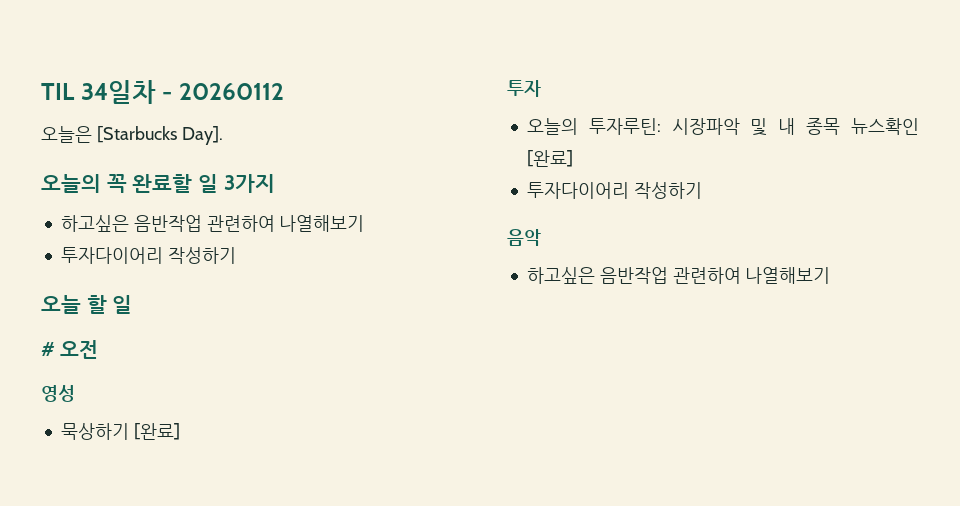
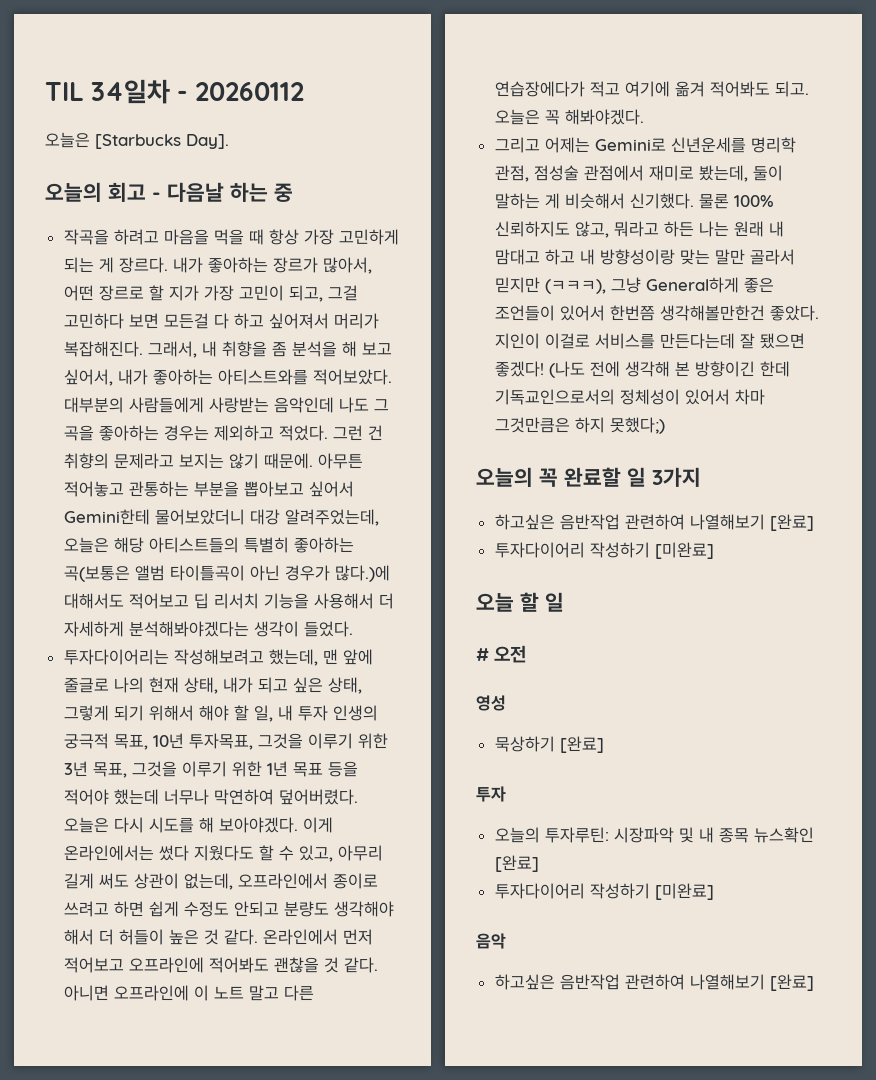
+ 오늘의 회고 - 다음날 하는 중
+ 작곡을 하려고 마음을 먹을 때 항상 가장 고민하게 되는 게 장르다. 내가 좋아하는 장르가 많아서, 어떤 장르로 할 지가 가장 고민이 되고, 그걸 고민하다 보면 모든걸 다 하고 싶어져서 머리가 복잡해진다. 그래서, 내 취향을 좀 분석을 해 보고 싶어서, 내가 좋아하는 아티스트와를 적어보았다. 대부분의 사람들에게 사랑받는 음악인데 나도 그 곡을 좋아하는 경우는 제외하고 적었다. 그런 건 취향의 문제라고 보지는 않기 때문에. 아무튼 적어놓고 관통하는 부분을 뽑아보고 싶어서 Gemini한테 물어보았더니 대강 알려주었는데, 오늘은 해당 아티스트들의 특별히 좋아하는 곡(보통은 앨범 타이틀곡이 아닌 경우가 많다.)에 대해서도 적어보고 딥 리서치 기능을 사용해서 더 자세하게 분석해봐야겠다는 생각이 들었다.
+ 투자다이어리는 작성해보려고 했는데, 맨 앞에 줄글로 나의 현재 상태, 내가 되고 싶은 상태, 그렇게 되기 위해서 해야 할 일, 내 투자 인생의 궁극적 목표, 10년 투자목표, 그것을 이루기 위한 3년 목표, 그것을 이루기 위한 1년 목표 등을 적어야 했는데 너무나 막연하여 덮어버렸다. 오늘은 다시 시도를 해 보아야겠다. 이게 온라인에서는 썼다 지웠다도 할 수 있고, 아무리 길게 써도 상관이 없는데, 오프라인에서 종이로 쓰려고 하면 쉽게 수정도 안되고 분량도 생각해야 해서 더 허들이 높은 것 같다. 온라인에서 먼저 적어보고 오프라인에 적어봐도 괜찮을 것 같다. 아니면 오프라인에 이 노트 말고 다른 연습장에다가 적고 여기에 옮겨 적어봐도 되고. 오늘은 꼭 해봐야겠다.
+ 그리고 어제는 Gemini로 신년운세를 명리학 관점, 점성술 관점에서 재미로 봤는데, 둘이 말하는 게 비슷해서 신기했다. 물론 100% 신뢰하지도 않고, 뭐라고 하든 나는 원래 내 맘대고 하고 내 방향성이랑 맞는 말만 골라서 믿지만 (ㅋㅋㅋ), 그냥 General하게 좋은 조언들이 있어서 한번쯤 생각해볼만한건 좋았다. 지인이 이걸로 서비스를 만든다는데 잘 됐으면 좋겠다! (나도 전에 생각해 본 방향이긴 한데 기독교인으로서의 정체성이 있어서 차마 그것만큼은 하지 못했다;)
  오늘의 꼭 완료할 일 3가지
- 하고싶은 음반작업 관련하여 나열해보기
- 투자다이어리 작성하기
+ 하고싶은 음반작업 관련하여 나열해보기 [완료]
+ 투자다이어리 작성하기 [미완료]
  오늘의 투자루틴: 시장파악 및 내 종목 뉴스확인 [완료]
- 투자다이어리 작성하기
+ 투자다이어리 작성하기 [미완료]
  음악
- 하고싶은 음반작업 관련하여 나열해보기
+ 하고싶은 음반작업 관련하여 나열해보기 [완료]

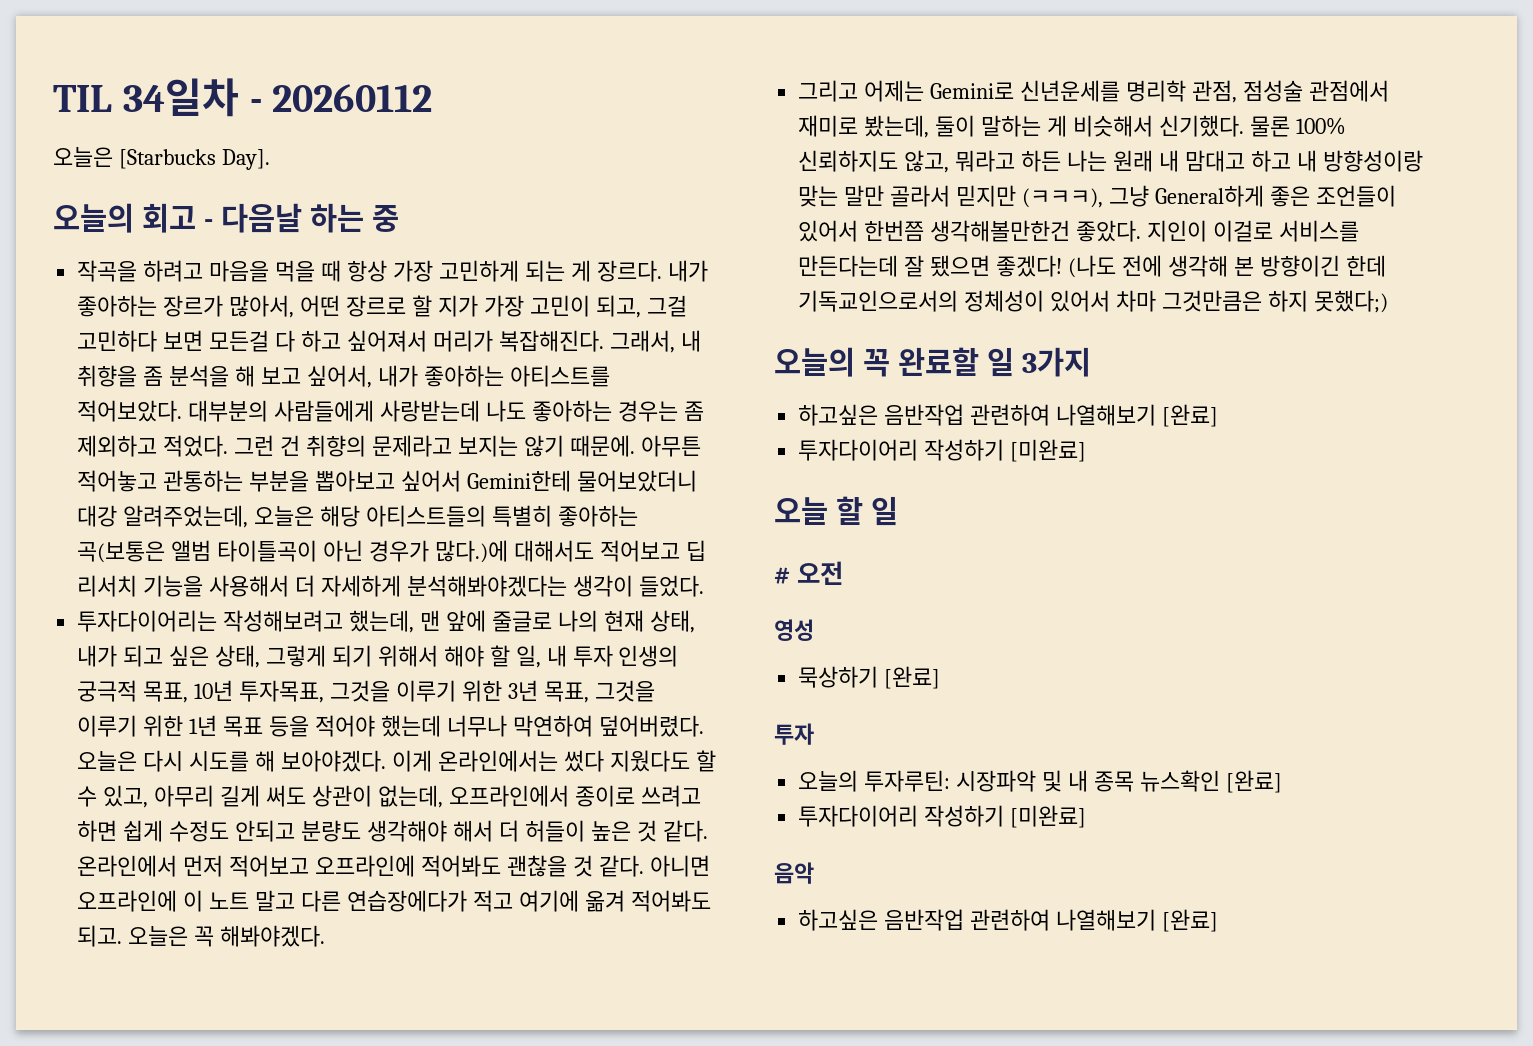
- 그래서, 내 취향을 좀 분석을 해 보고 싶어서, 내가 좋아하는 아티스트와를 적어보았다.
+ 그래서, 내 취향을 좀 분석을 해 보고 싶어서, 내가 좋아하는 아티스트를 적어보았다.
- 대부분의 사람들에게 사랑받는 음악인데 나도 그 곡을 좋아하는 경우는 제외하고 적었다.
+ 대부분의 사람들에게 사랑받는데 나도 좋아하는 경우는 좀 제외하고 적었다.

